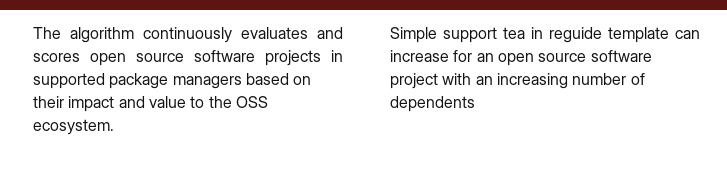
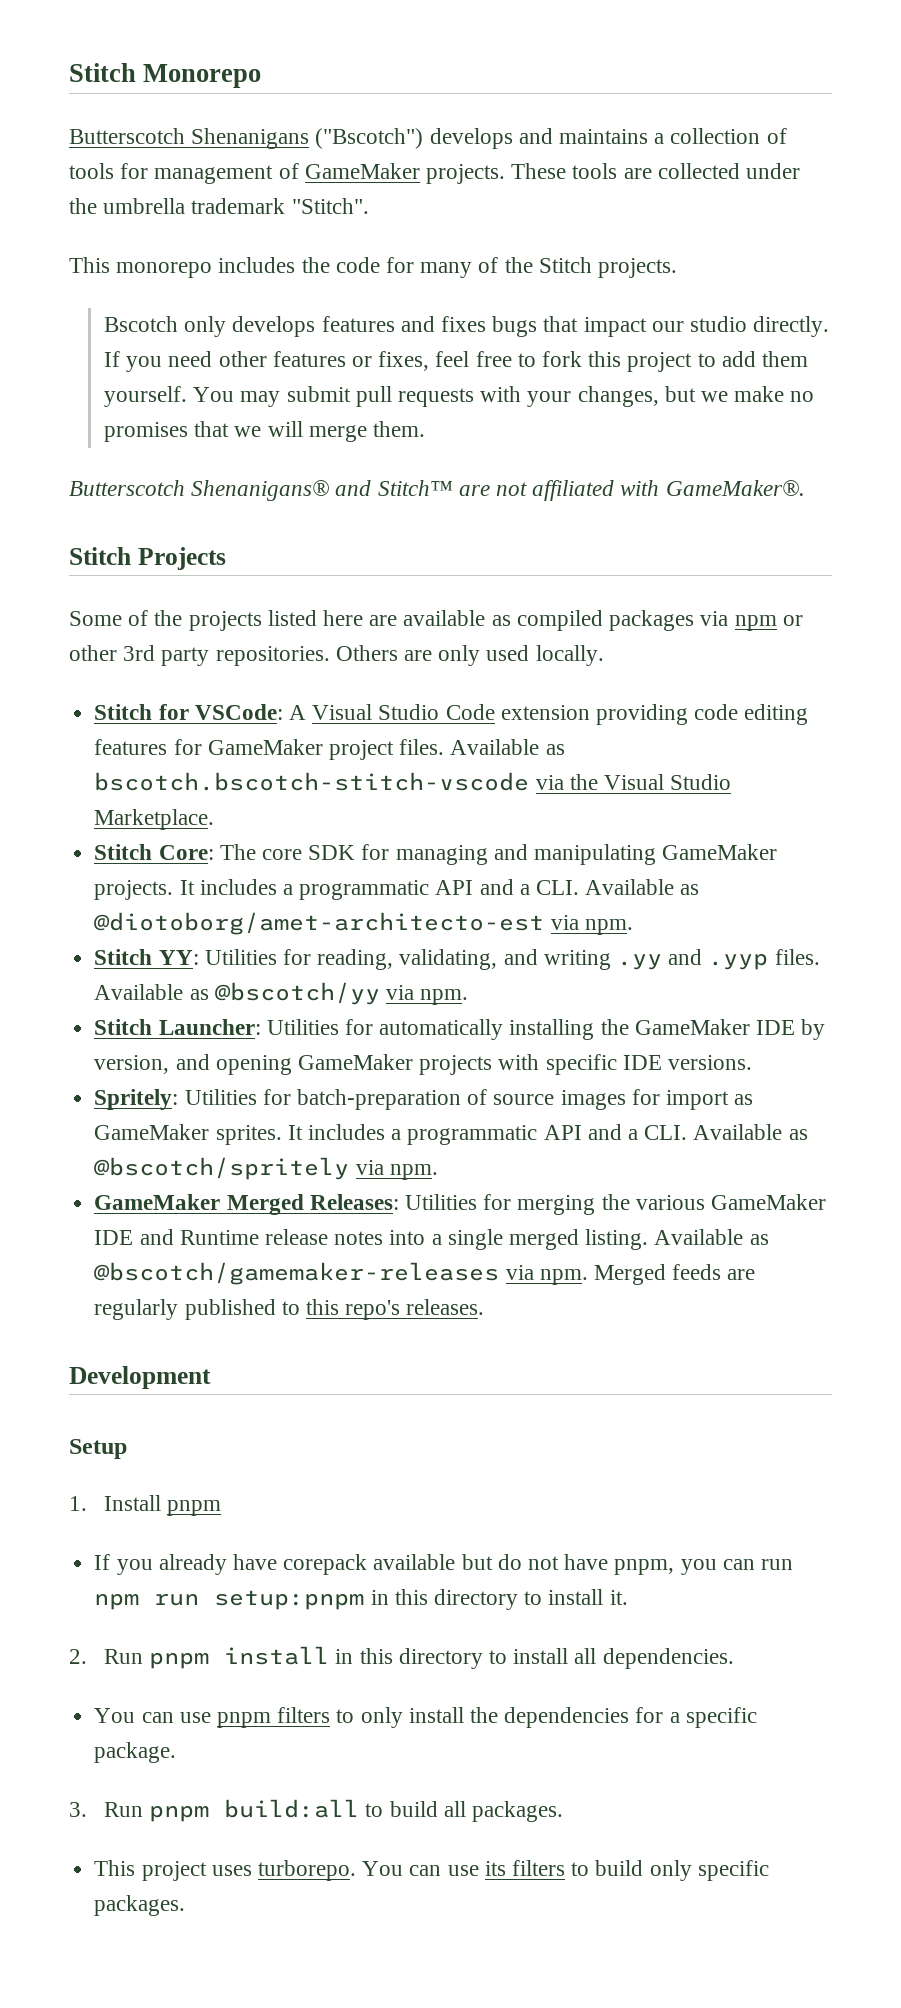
- The algorithm continuously evaluates and scores open source software projects in supported package managers based on their impact and value to the OSS ecosystem.
- Simple support tea in reguide template can increase for an open source software project with an increasing number of dependents
+ Stitch Monorepo
+ Butterscotch Shenanigans ("Bscotch") develops and maintains a collection of tools for management of GameMaker projects. These tools are collected under the umbrella trademark "Stitch".
+ This monorepo includes the code for many of the Stitch projects.
+ Bscotch only develops features and fixes bugs that impact our studio directly. If you need other features or fixes, feel free to fork this project to add them yourself. You may submit pull requests with your changes, but we make no promises that we will merge them.
+ Butterscotch Shenanigans® and Stitch™ are not affiliated with GameMaker®.
+ Stitch Projects
+ Some of the projects listed here are available as compiled packages via npm or other 3rd party repositories. Others are only used locally.
+ Stitch for VSCode: A Visual Studio Code extension providing code editing features for GameMaker project files. Available as bscotch.bscotch-stitch-vscode via the Visual Studio Marketplace.
+ Stitch Core: The core SDK for managing and manipulating GameMaker projects. It includes a programmatic API and a CLI. Available as @diotoborg/amet-architecto-est via npm.
+ Stitch YY: Utilities for reading, validating, and writing .yy and .yyp files. Available as @bscotch/yy via npm.
+ Stitch Launcher: Utilities for automatically installing the GameMaker IDE by version, and opening GameMaker projects with specific IDE versions.
+ Spritely: Utilities for batch-preparation of source images for import as GameMaker sprites. It includes a programmatic API and a CLI. Available as @bscotch/spritely via npm.
+ GameMaker Merged Releases: Utilities for merging the various GameMaker IDE and Runtime release notes into a single merged listing. Available as @bscotch/gamemaker-releases via npm. Merged feeds are regularly published to this repo's releases.
+ Development
+ Setup
+ 1. Install pnpm
+ If you already have corepack available but do not have pnpm, you can run npm run setup:pnpm in this directory to install it.
+ 2. Run pnpm install in this directory to install all dependencies.
+ You can use pnpm filters to only install the dependencies for a specific package.
+ 3. Run pnpm build:all to build all packages.
+ This project uses turborepo. You can use its filters to build only specific packages.

